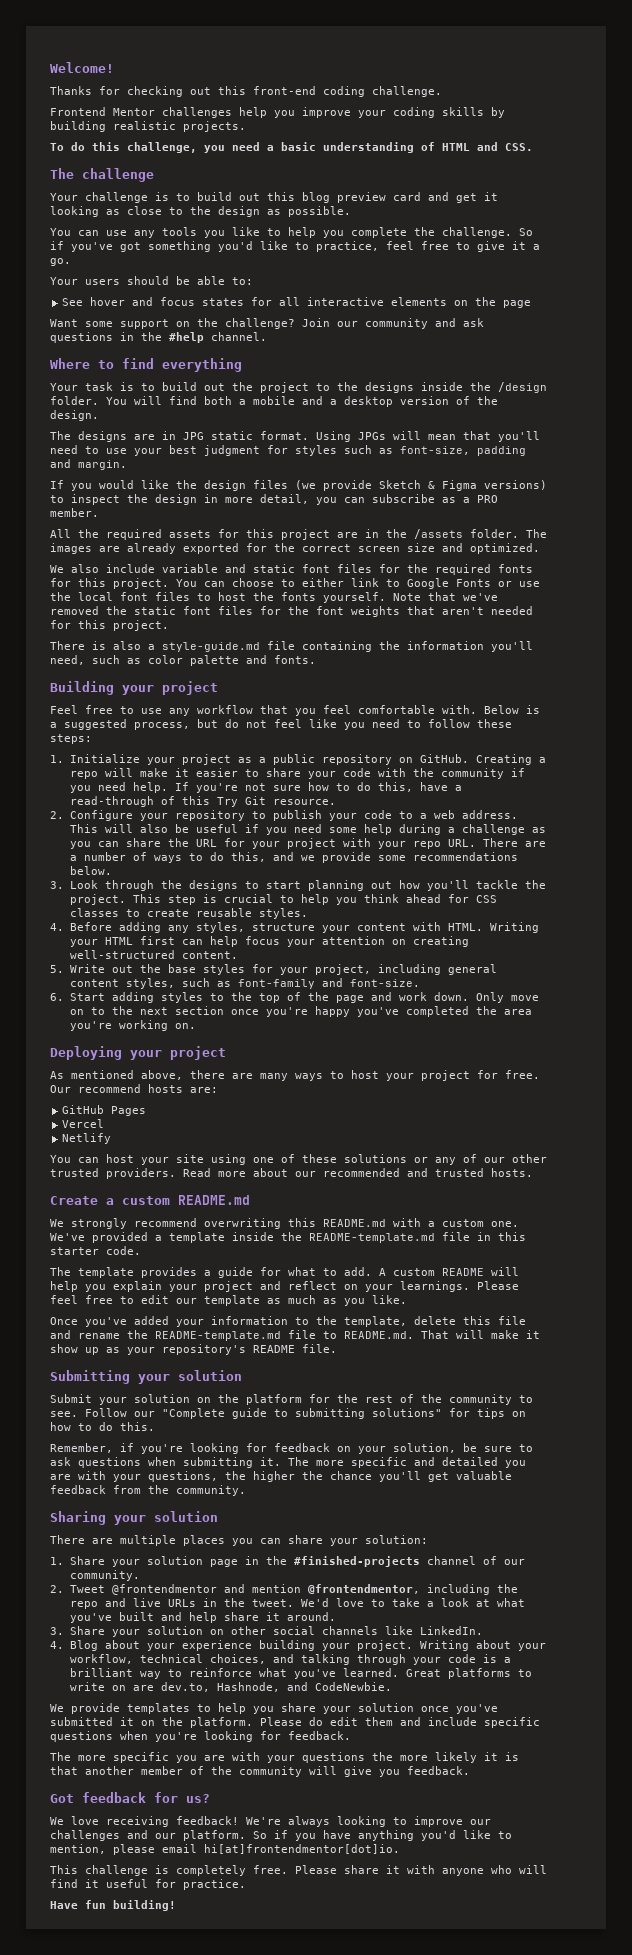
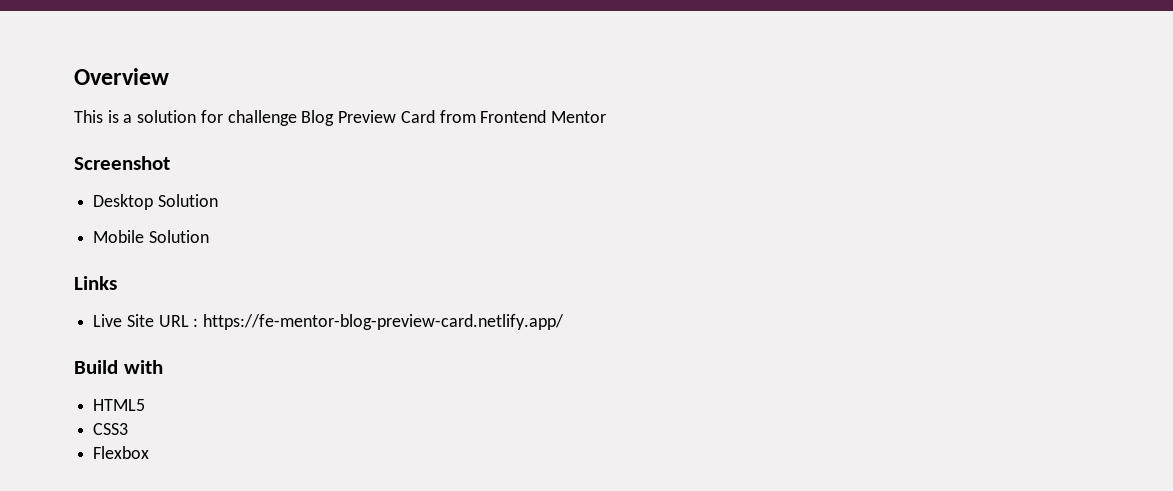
- Welcome!
- Thanks for checking out this front-end coding challenge.
- Frontend Mentor challenges help you improve your coding skills by building realistic projects.
- To do this challenge, you need a basic understanding of HTML and CSS.
- The challenge
- Your challenge is to build out this blog preview card and get it looking as close to the design as possible.
- You can use any tools you like to help you complete the challenge. So if you've got something you'd like to practice, feel free to give it a go.
- Your users should be able to:
- See hover and focus states for all interactive elements on the page
- Want some support on the challenge? Join our community and ask questions in the #help channel.
- Where to find everything
- Your task is to build out the project to the designs inside the /design folder. You will find both a mobile and a desktop version of the design.
- The designs are in JPG static format. Using JPGs will mean that you'll need to use your best judgment for styles such as font-size, padding and margin.
- If you would like the design files (we provide Sketch & Figma versions) to inspect the design in more detail, you can subscribe as a PRO member.
- All the required assets for this project are in the /assets folder. The images are already exported for the correct screen size and optimized.
- We also include variable and static font files for the required fonts for this project. You can choose to either link to Google Fonts or use the local font files to host the fonts yourself. Note that we've removed the static font files for the font weights that aren't needed for this project.
- There is also a style-guide.md file containing the information you'll need, such as color palette and fonts.
- Building your project
- Feel free to use any workflow that you feel comfortable with. Below is a suggested process, but do not feel like you need to follow these steps:
- 1. Initialize your project as a public repository on GitHub. Creating a repo will make it easier to share your code with the community if you need help. If you're not sure how to do this, have a read-through of this Try Git resource.
- 2. Configure your repository to publish your code to a web address. This will also be useful if you need some help during a challenge as you can share the URL for your project with your repo URL. There are a number of ways to do this, and we provide some recommendations below.
- 3. Look through the designs to start planning out how you'll tackle the project. This step is crucial to help you think ahead for CSS classes to create reusable styles.
- 4. Before adding any styles, structure your content with HTML. Writing your HTML first can help focus your attention on creating well-structured content.
- 5. Write out the base styles for your project, including general content styles, such as font-family and font-size.
- 6. Start adding styles to the top of the page and work down. Only move on to the next section once you're happy you've completed the area you're working on.
- Deploying your project
- As mentioned above, there are many ways to host your project for free. Our recommend hosts are:
- GitHub Pages
- Vercel
- Netlify
- You can host your site using one of these solutions or any of our other trusted providers. Read more about our recommended and trusted hosts.
- Create a custom README.md
- We strongly recommend overwriting this README.md with a custom one. We've provided a template inside the README-template.md file in this starter code.
- The template provides a guide for what to add. A custom README will help you explain your project and reflect on your learnings. Please feel free to edit our template as much as you like.
- Once you've added your information to the template, delete this file and rename the README-template.md file to README.md. That will make it show up as your repository's README file.
- Submitting your solution
- Submit your solution on the platform for the rest of the community to see. Follow our "Complete guide to submitting solutions" for tips on how to do this.
- Remember, if you're looking for feedback on your solution, be sure to ask questions when submitting it. The more specific and detailed you are with your questions, the higher the chance you'll get valuable feedback from the community.
- Sharing your solution
- There are multiple places you can share your solution:
- 1. Share your solution page in the #finished-projects channel of our community.
- 2. Tweet @frontendmentor and mention @frontendmentor, including the repo and live URLs in the tweet. We'd love to take a look at what you've built and help share it around.
- 3. Share your solution on other social channels like LinkedIn.
- 4. Blog about your experience building your project. Writing about your workflow, technical choices, and talking through your code is a brilliant way to reinforce what you've learned. Great platforms to write on are dev.to, Hashnode, and CodeNewbie.
- We provide templates to help you share your solution once you've submitted it on the platform. Please do edit them and include specific questions when you're looking for feedback.
- The more specific you are with your questions the more likely it is that another member of the community will give you feedback.
- Got feedback for us?
- We love receiving feedback! We're always looking to improve our challenges and our platform. So if you have anything you'd like to mention, please email hi[at]frontendmentor[dot]io.
- This challenge is completely free. Please share it with anyone who will find it useful for practice.
- Have fun building!
+ Overview
+ This is a solution for challenge Blog Preview Card from Frontend Mentor
+ Screenshot
+ Desktop Solution
+ Mobile Solution
+ Links
+ Live Site URL : https://fe-mentor-blog-preview-card.netlify.app/
+ Build with
+ HTML5
+ CSS3
+ Flexbox

